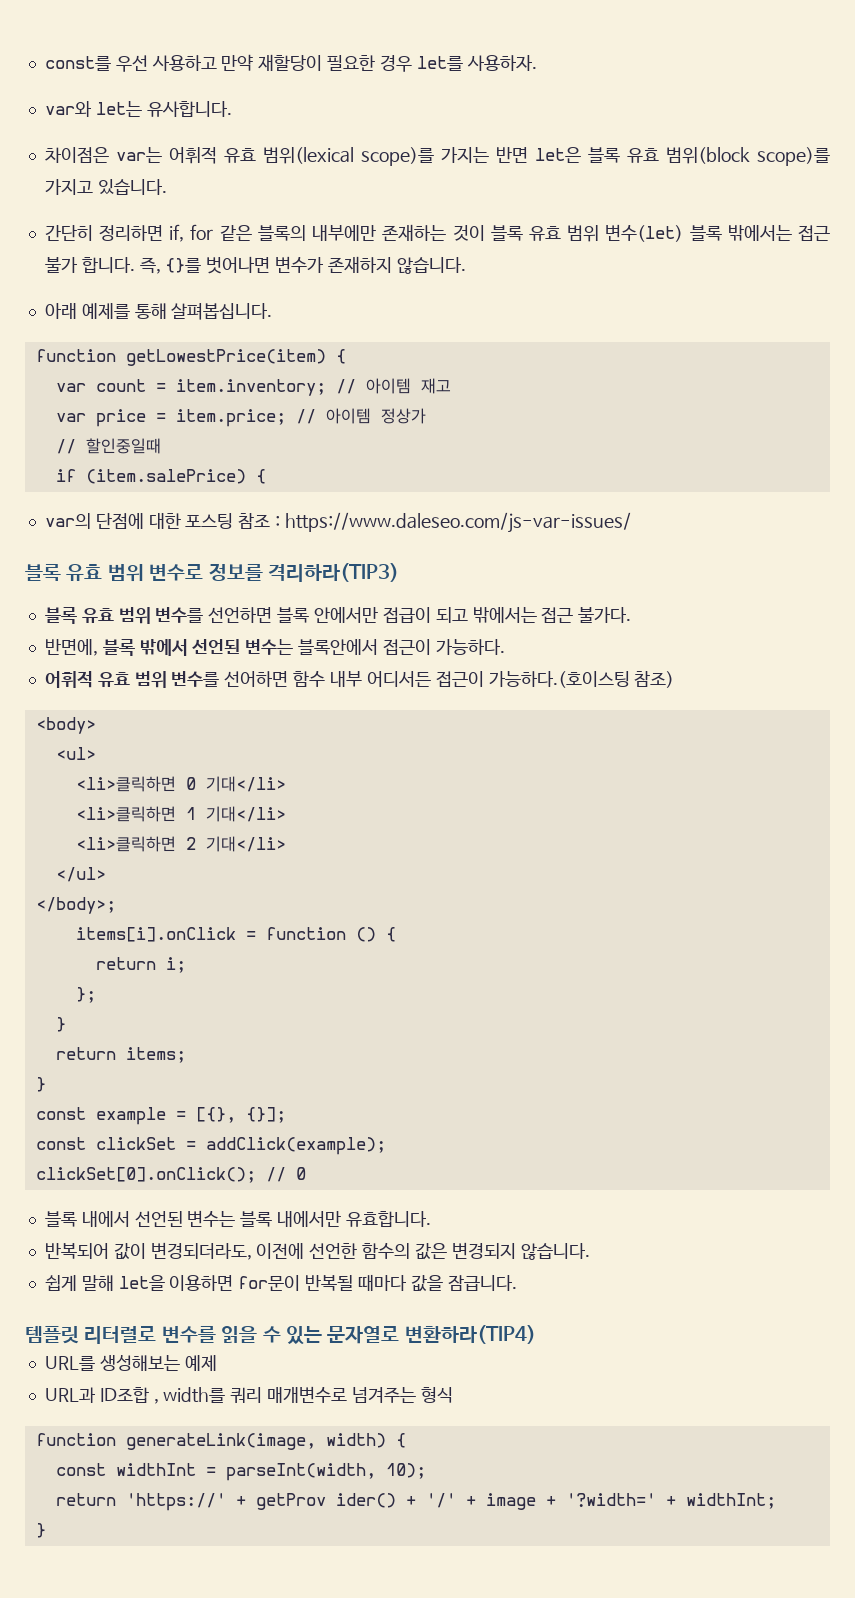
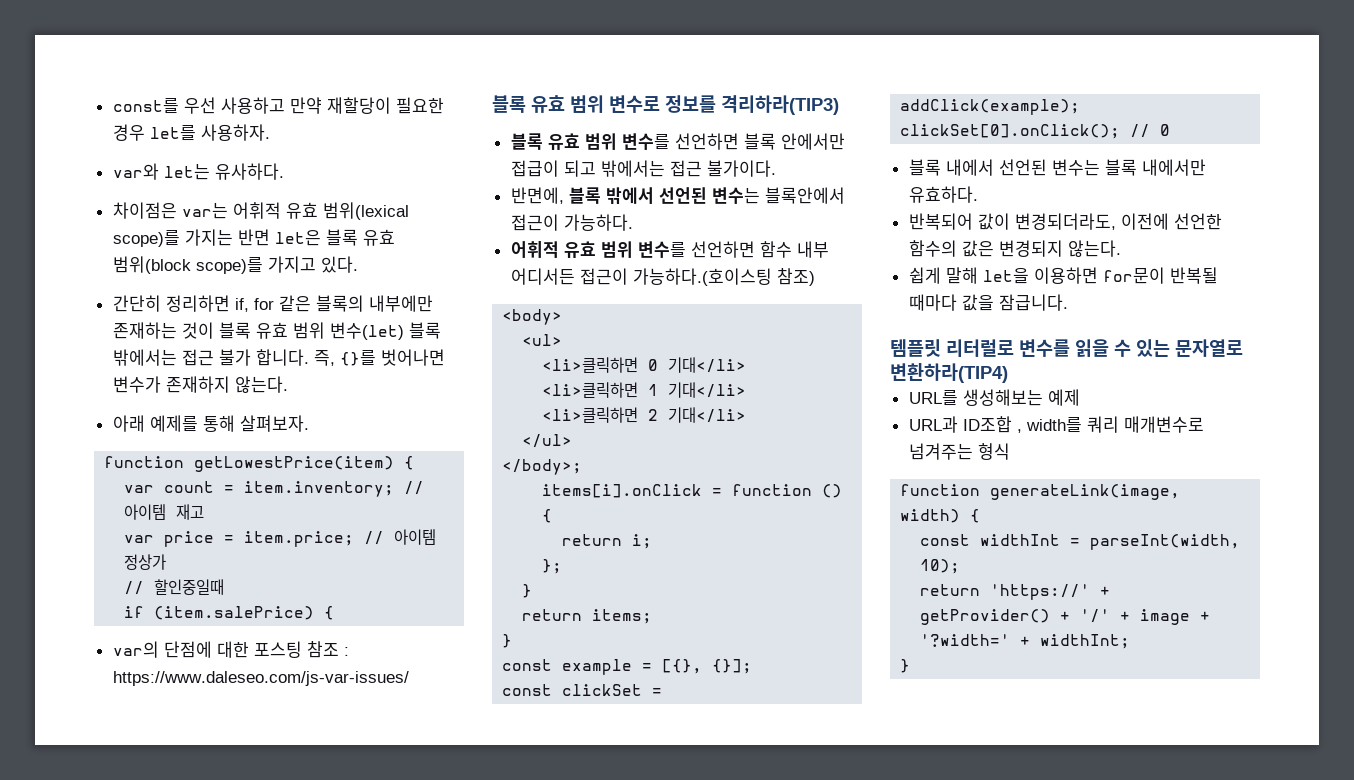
- var와 let는 유사합니다.
+ var와 let는 유사하다.
- 차이점은 var는 어휘적 유효 범위(lexical scope)를 가지는 반면 let은 블록 유효 범위(block scope)를 가지고 있습니다.
+ 차이점은 var는 어휘적 유효 범위(lexical scope)를 가지는 반면 let은 블록 유효 범위(block scope)를 가지고 있다.
- 즉, {}를 벗어나면 변수가 존재하지 않습니다.
+ 즉, {}를 벗어나면 변수가 존재하지 않는다.
- 아래 예제를 통해 살펴봅십니다.
+ 아래 예제를 통해 살펴보자.
- 블록 유효 범위 변수를 선언하면 블록 안에서만 접급이 되고 밖에서는 접근 불가다.
+ 블록 유효 범위 변수를 선언하면 블록 안에서만 접급이 되고 밖에서는 접근 불가이다.
- 어휘적 유효 범위 변수를 선어하면 함수 내부 어디서든 접근이 가능하다.(호이스팅 참조)
+ 어휘적 유효 범위 변수를 선언하면 함수 내부 어디서든 접근이 가능하다.(호이스팅 참조)
- 블록 내에서 선언된 변수는 블록 내에서만 유효합니다.
+ 블록 내에서 선언된 변수는 블록 내에서만 유효하다.
- 반복되어 값이 변경되더라도, 이전에 선언한 함수의 값은 변경되지 않습니다.
+ 반복되어 값이 변경되더라도, 이전에 선언한 함수의 값은 변경되지 않는다.
- return 'https://' + getProv ider() + '/' + image + '?width=' + widthInt;
+ return 'https://' + getProvider() + '/' + image + '?width=' + widthInt;

